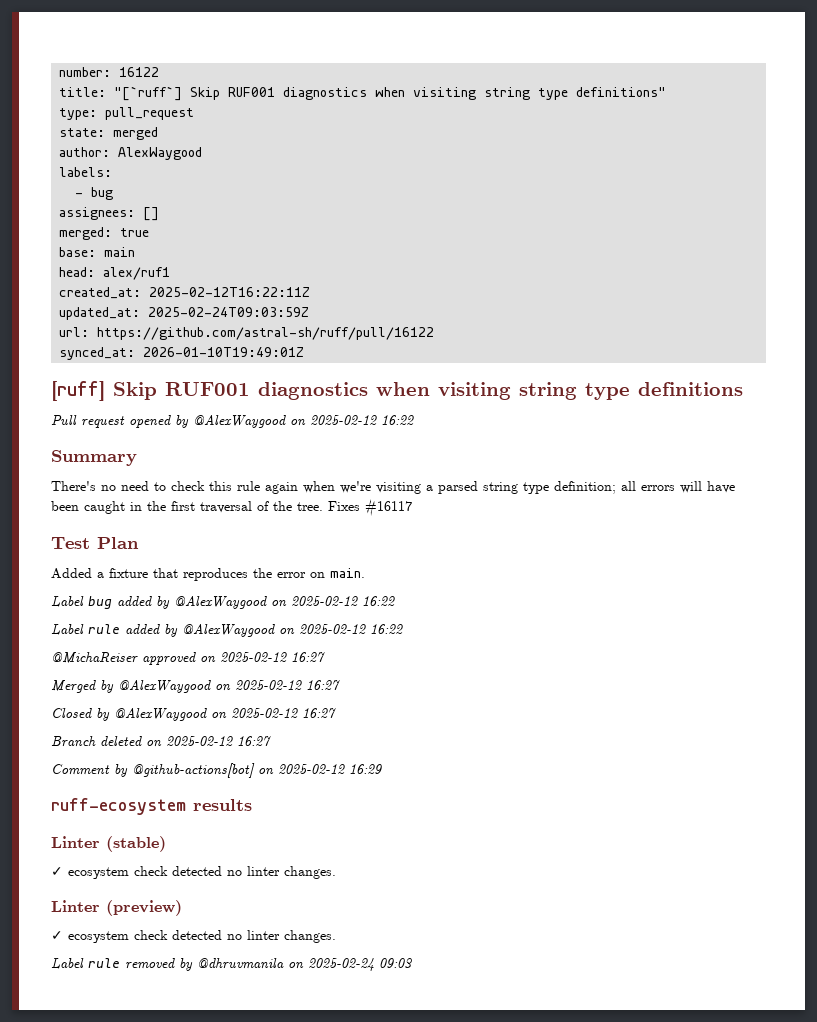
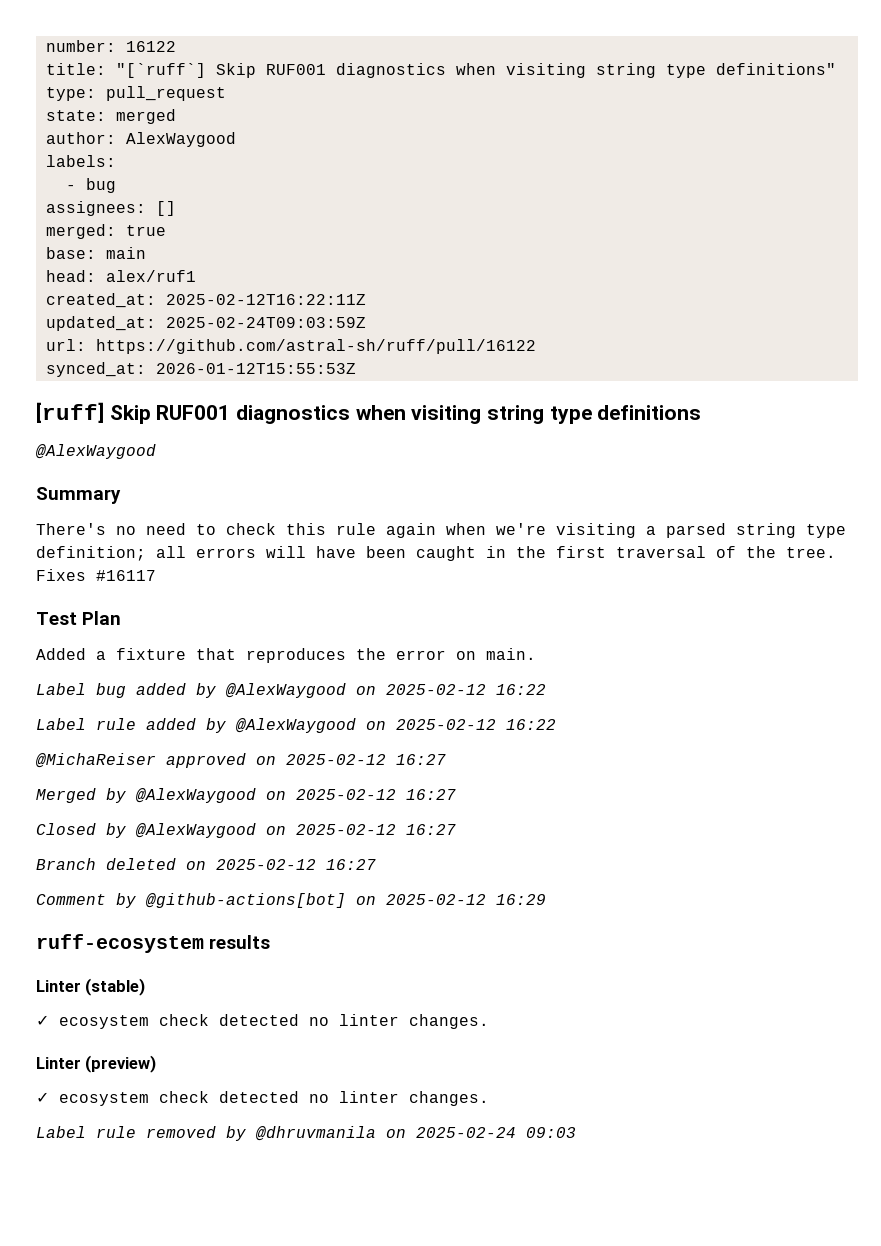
- synced_at: 2026-01-10T19:49:01Z
+ synced_at: 2026-01-12T15:55:53Z
  [ruff] Skip RUF001 diagnostics when visiting string type definitions
- Pull request opened by @AlexWaygood on 2025-02-12 16:22
+ @AlexWaygood

